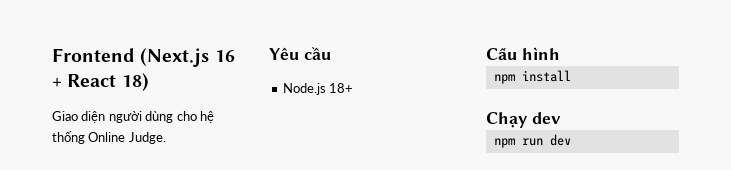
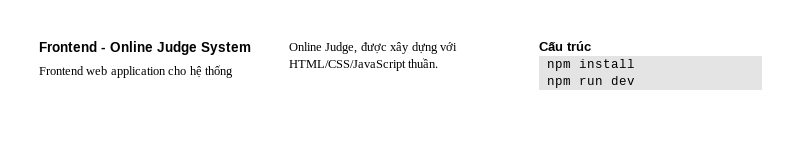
- Frontend (Next.js 16 + React 18)
- Giao diện người dùng cho hệ thống Online Judge.
- Yêu cầu
- Node.js 18+
+ Frontend - Online Judge System
+ Frontend web application cho hệ thống Online Judge, được xây dựng với HTML/CSS/JavaScript thuần.
- Cấu hình
+ Cấu trúc
- Chạy dev

